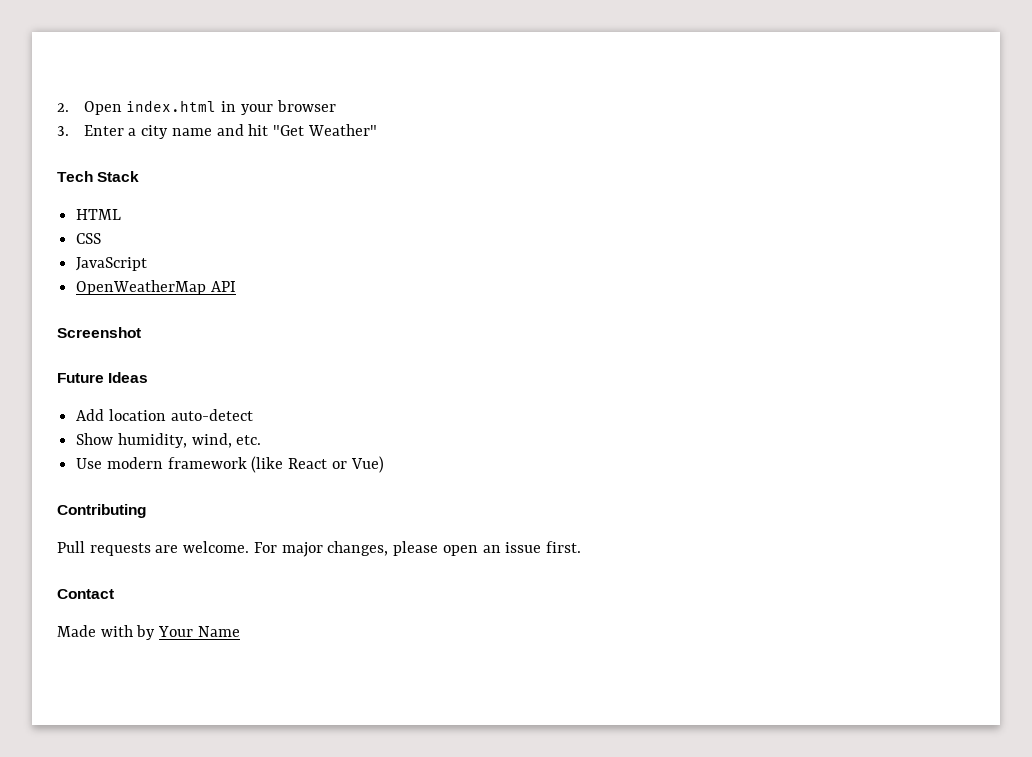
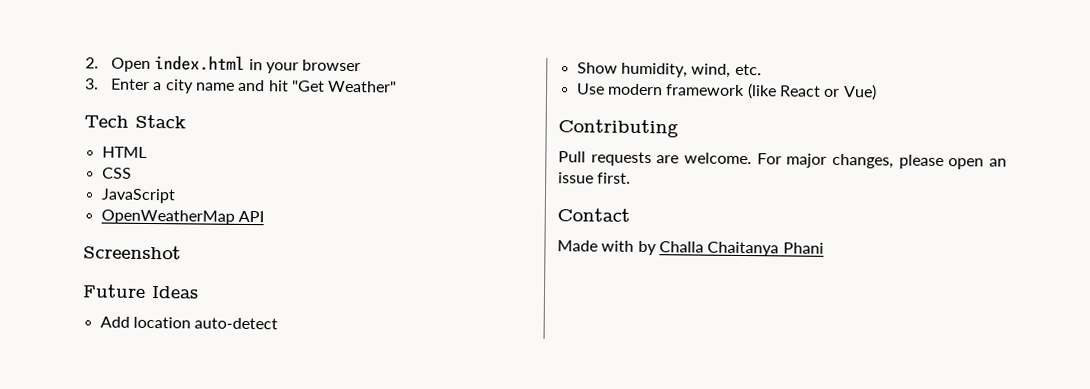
- Made with by Your Name
+ Made with by Challa Chaitanya Phani

